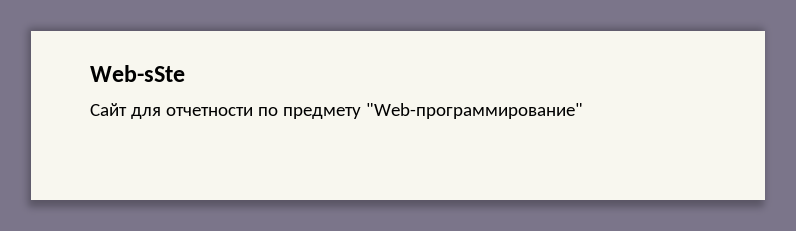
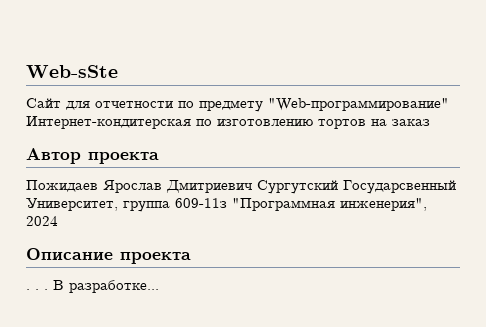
- Сайт для отчетности по предмету "Web-программирование"
+ Сайт для отчетности по предмету "Web-программирование" Интернет-кондитерская по изготовлению тортов на заказ
+ Автор проекта
+ Пожидаев Ярослав Дмитриевич Сургутский Государсвенный Университет, группа 609-11з "Программная инженерия", 2024
+ Описание проекта
+ . . . В разработке...

